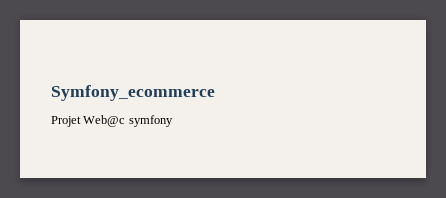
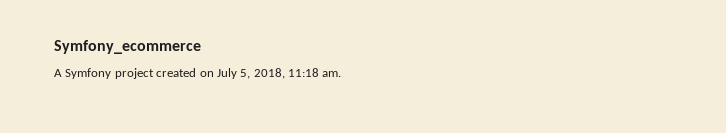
- Projet Web@c symfony
+ A Symfony project created on July 5, 2018, 11:18 am.

